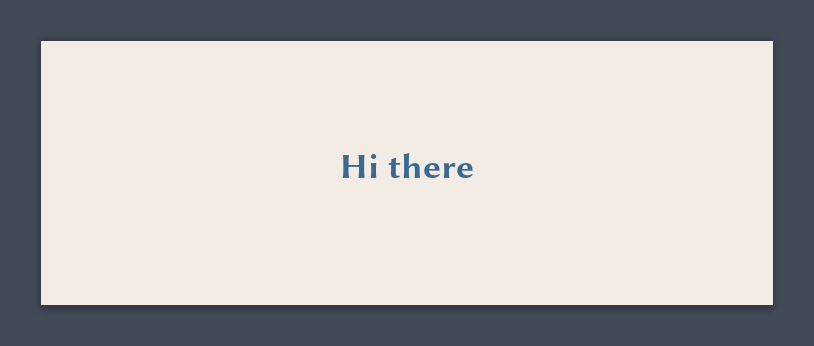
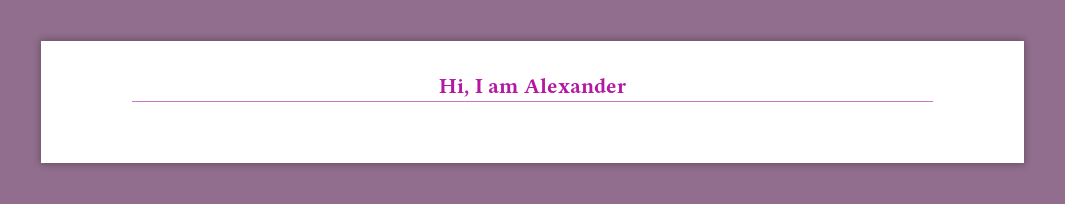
- Hi there
+ Hi, I am Alexander

